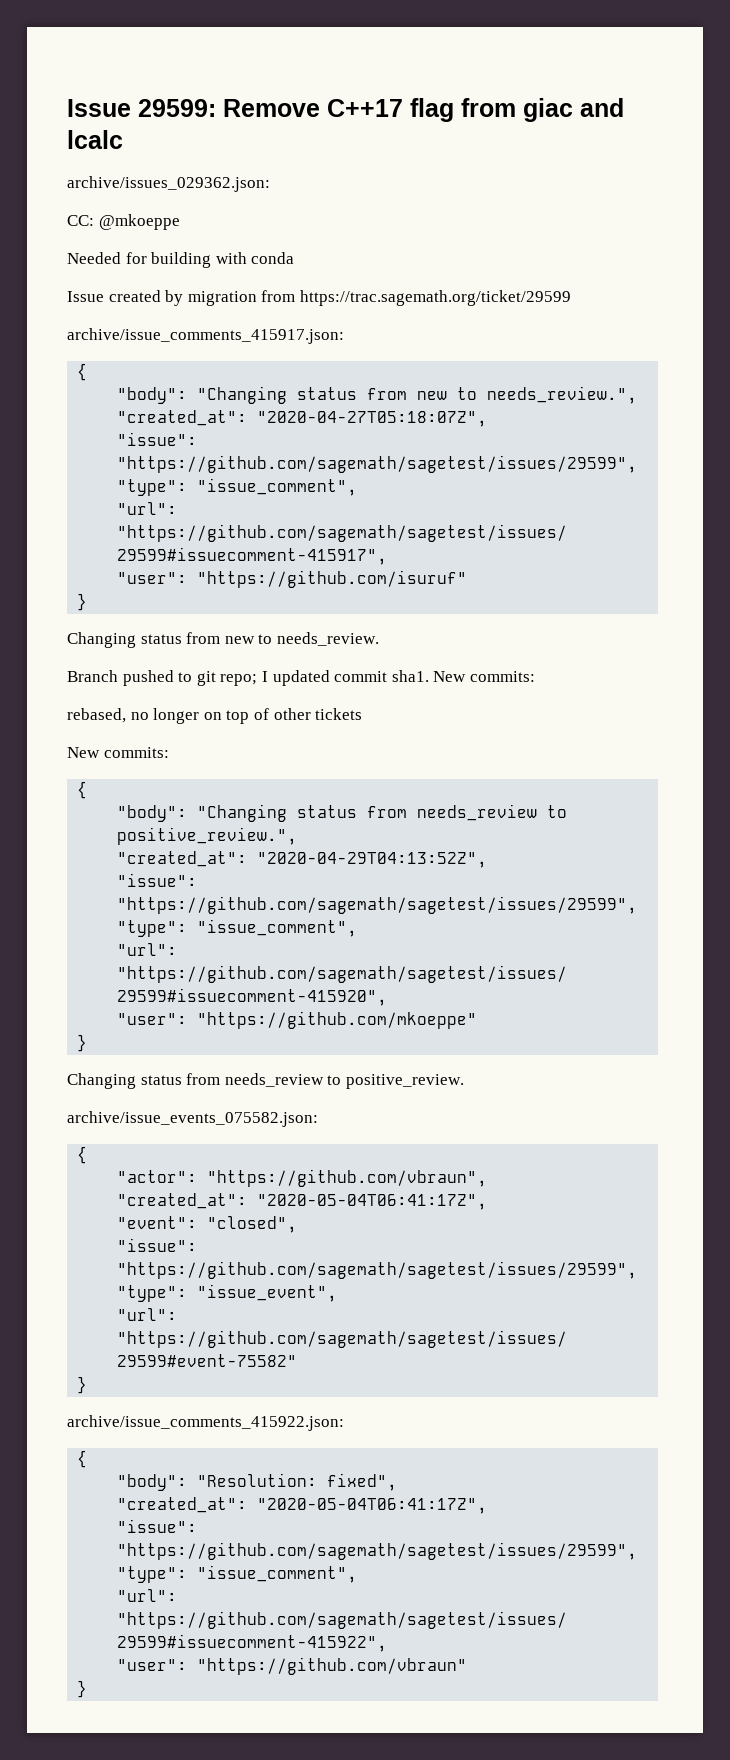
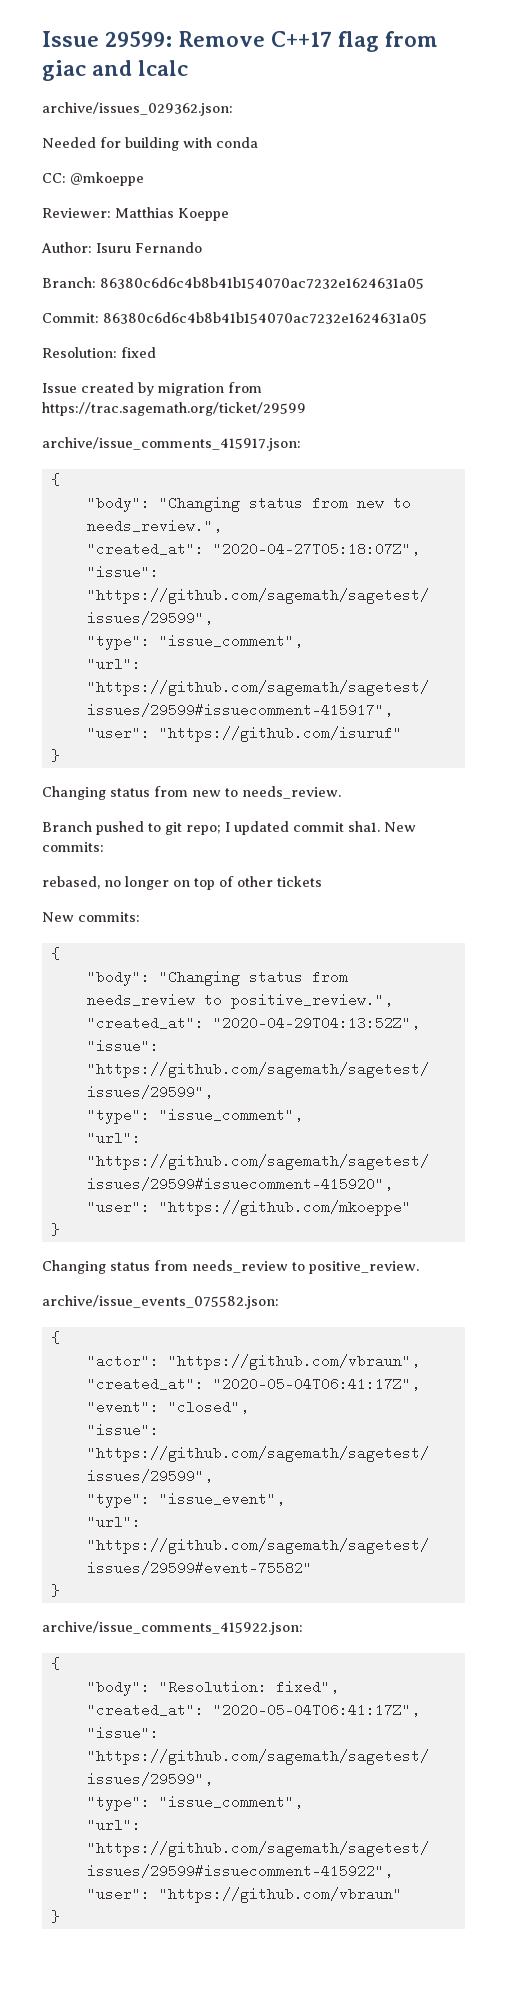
- CC: @mkoeppe
+ CC: @mkoeppe
+ Reviewer: Matthias Koeppe
+ Author: Isuru Fernando
+ Branch: 86380c6d6c4b8b41b154070ac7232e1624631a05
+ Commit: 86380c6d6c4b8b41b154070ac7232e1624631a05
+ Resolution: fixed

